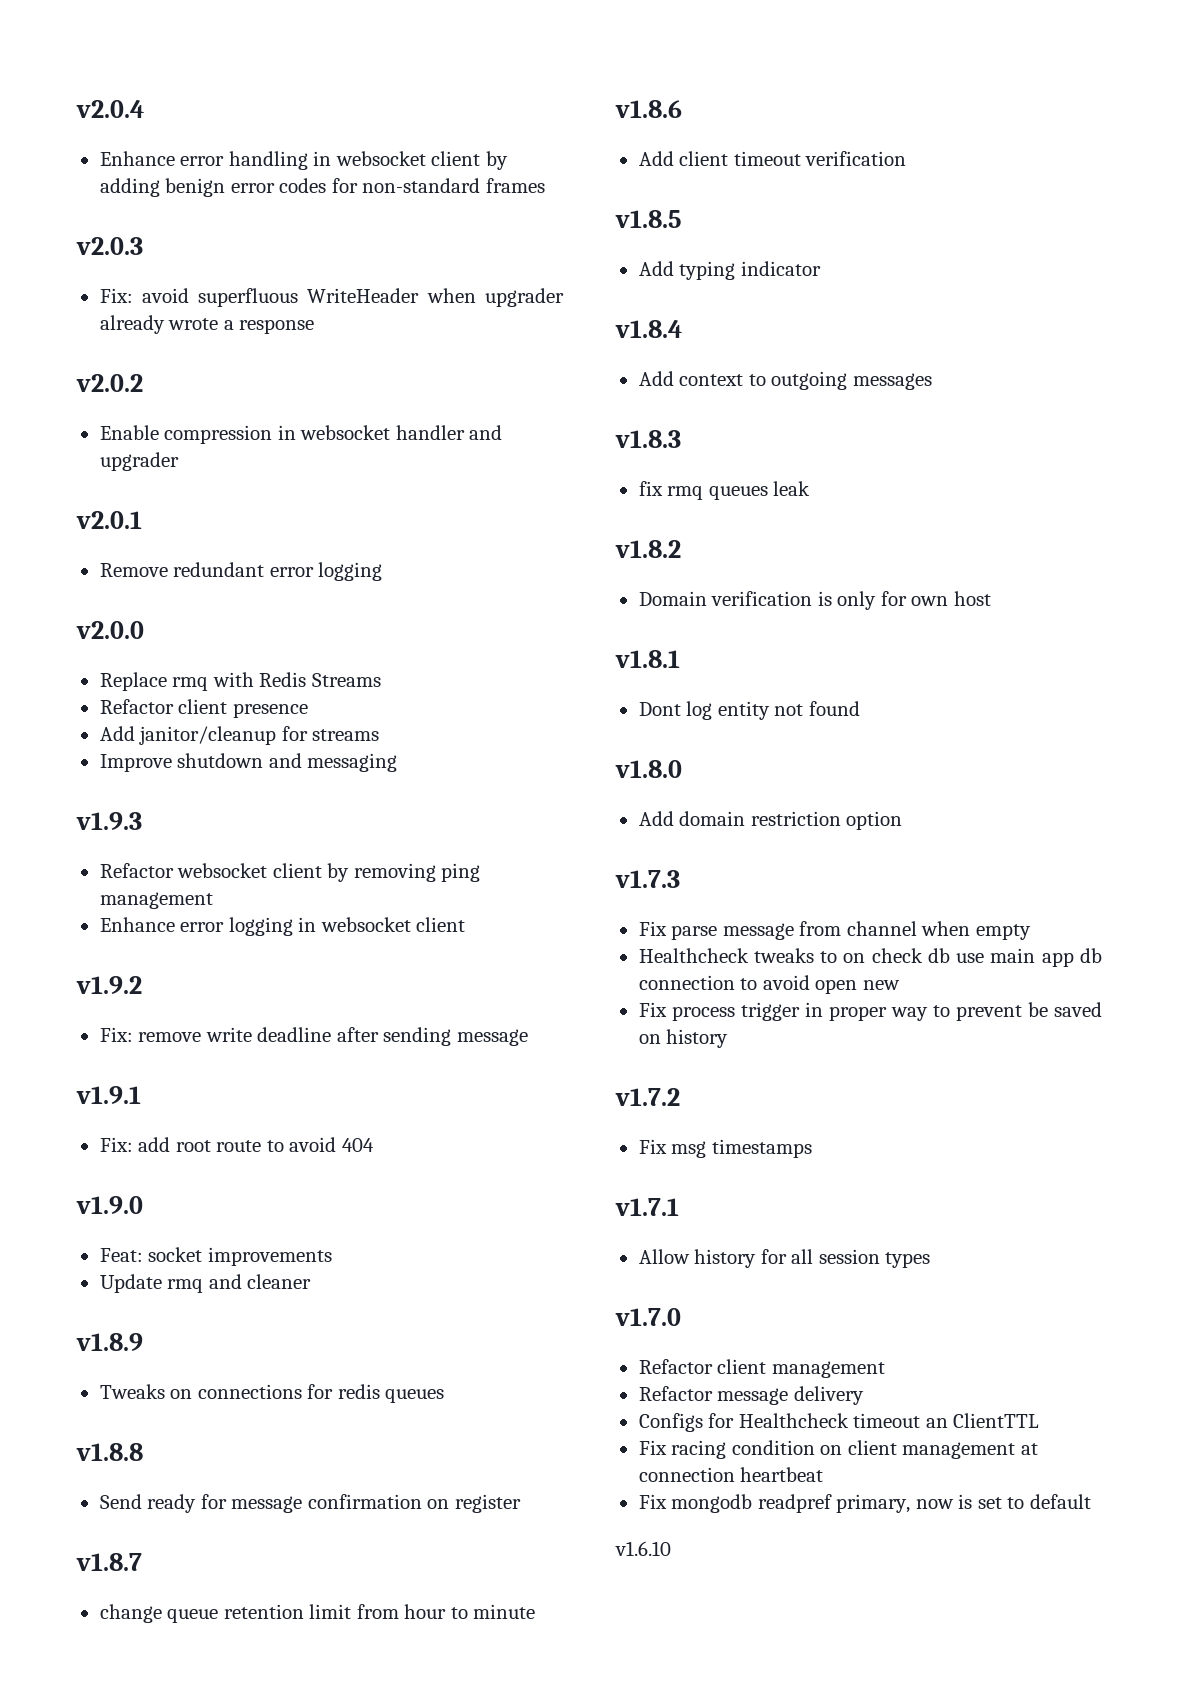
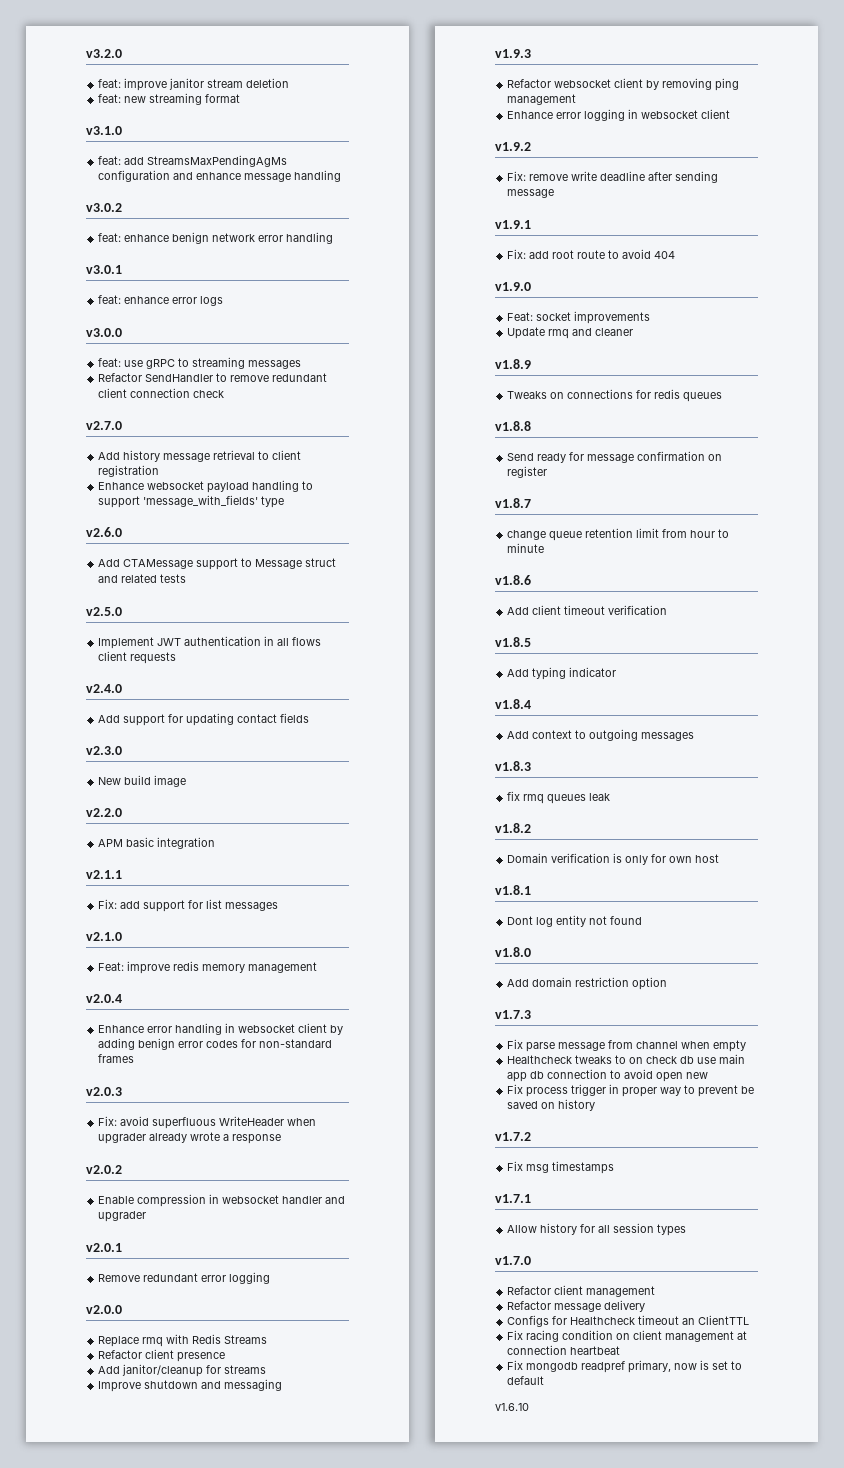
+ v3.2.0
+ feat: improve janitor stream deletion
+ feat: new streaming format
+ v3.1.0
+ feat: add StreamsMaxPendingAgMs configuration and enhance message handling
+ v3.0.2
+ feat: enhance benign network error handling
+ v3.0.1
+ feat: enhance error logs
+ v3.0.0
+ feat: use gRPC to streaming messages
+ Refactor SendHandler to remove redundant client connection check
+ v2.7.0
+ Add history message retrieval to client registration
+ Enhance websocket payload handling to support 'message_with_fields' type
+ v2.6.0
+ Add CTAMessage support to Message struct and related tests
+ v2.5.0
+ Implement JWT authentication in all flows client requests
+ v2.4.0
+ Add support for updating contact fields
+ v2.3.0
+ New build image
+ v2.2.0
+ APM basic integration
+ v2.1.1
+ Fix: add support for list messages
+ v2.1.0
+ Feat: improve redis memory management

